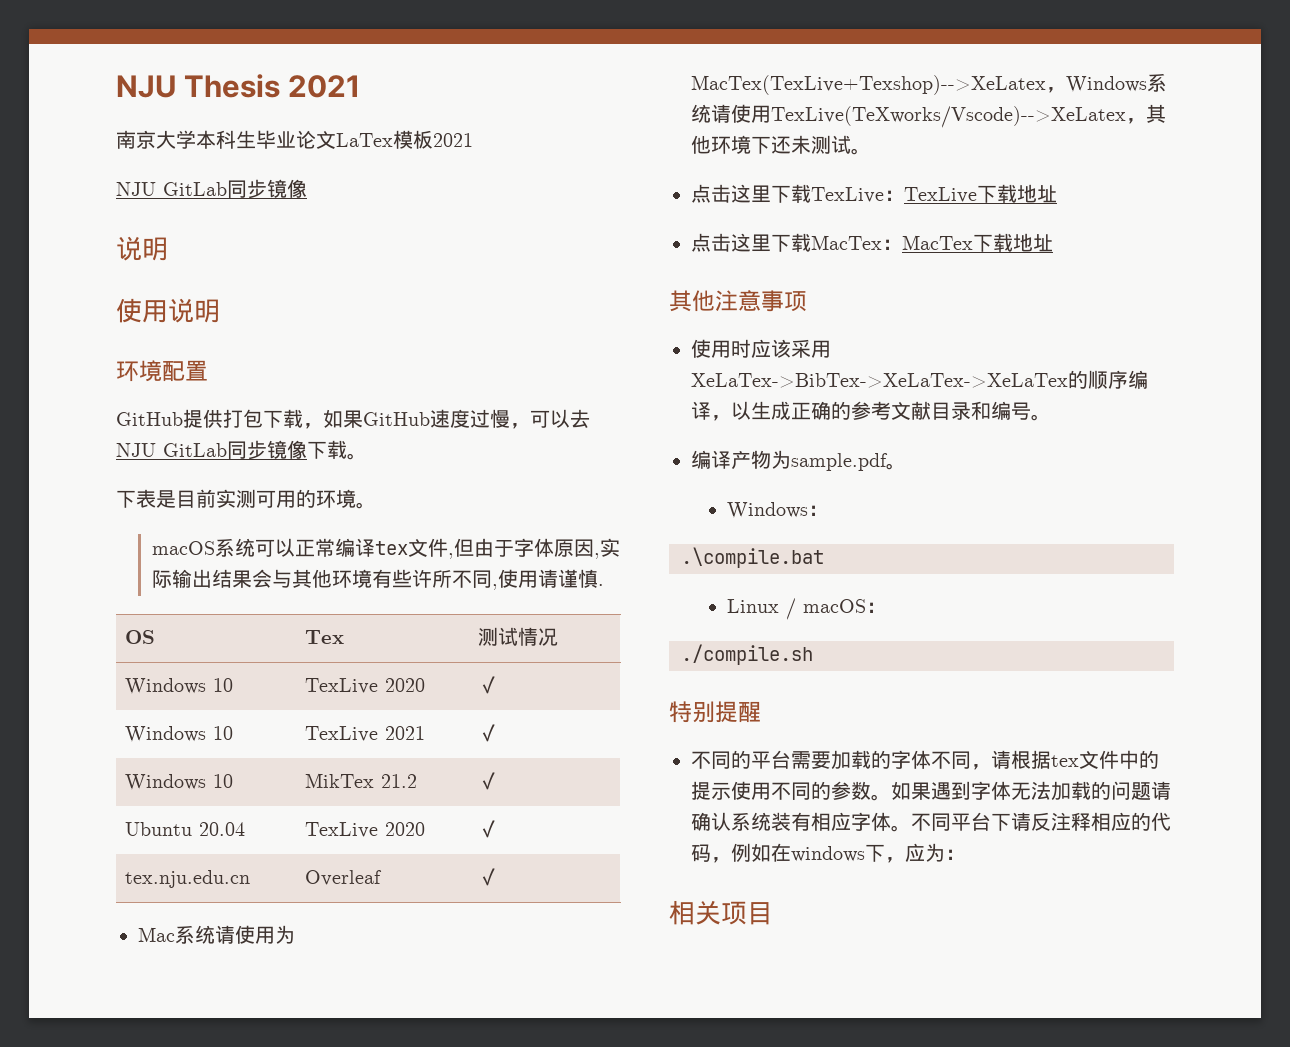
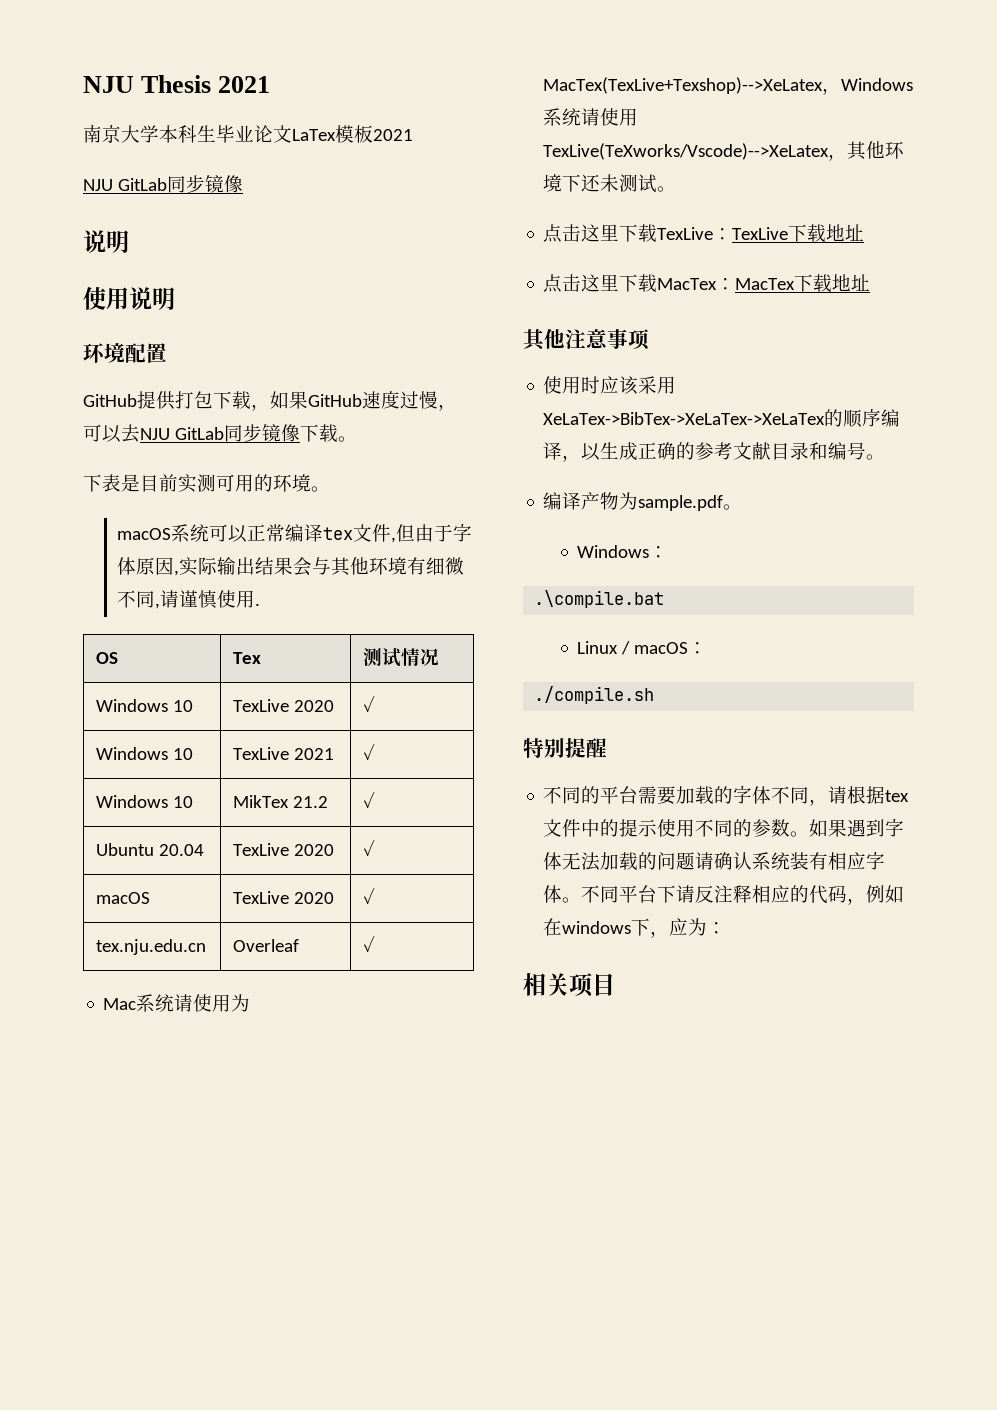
- macOS系统可以正常编译tex文件,但由于字体原因,实际输出结果会与其他环境有些许所不同,使用请谨慎.
+ macOS系统可以正常编译tex文件,但由于字体原因,实际输出结果会与其他环境有细微不同,请谨慎使用.
+ macOS | TexLive 2020 | ✓

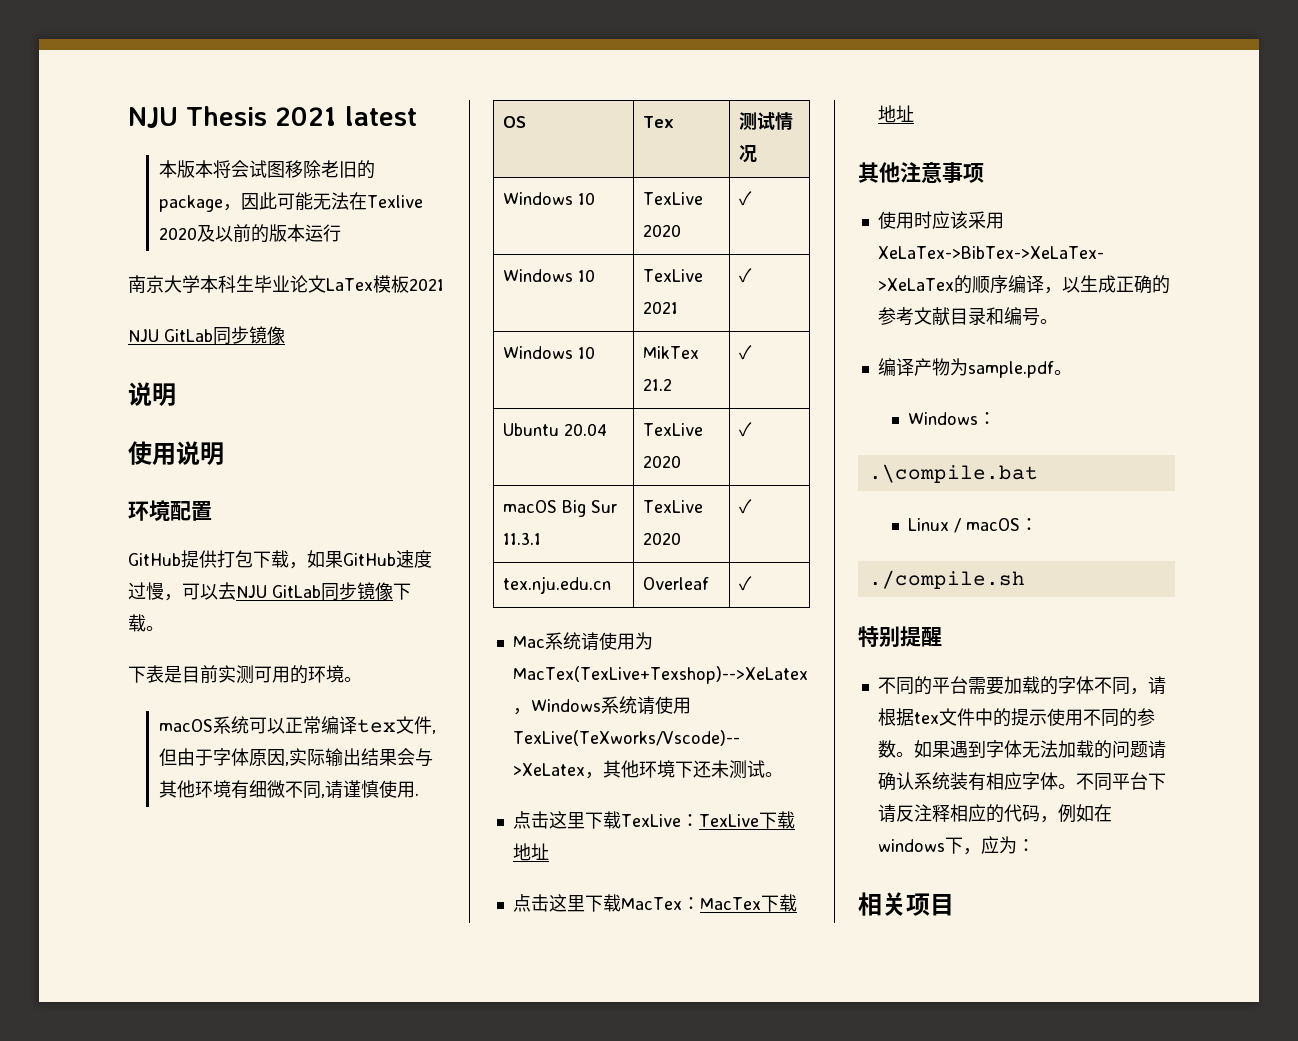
- NJU Thesis 2021
+ NJU Thesis 2021 latest
+ 本版本将会试图移除老旧的package，因此可能无法在Texlive 2020及以前的版本运行
- macOS | TexLive 2020 | ✓
+ macOS Big Sur 11.3.1 | TexLive 2020 | ✓

